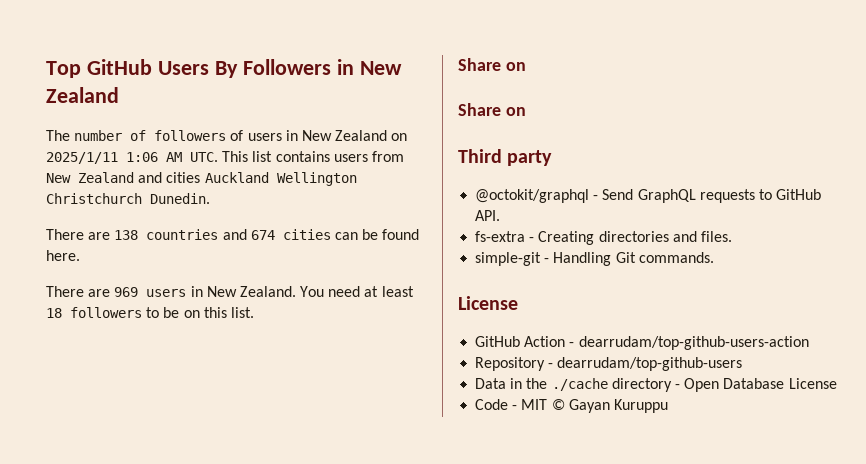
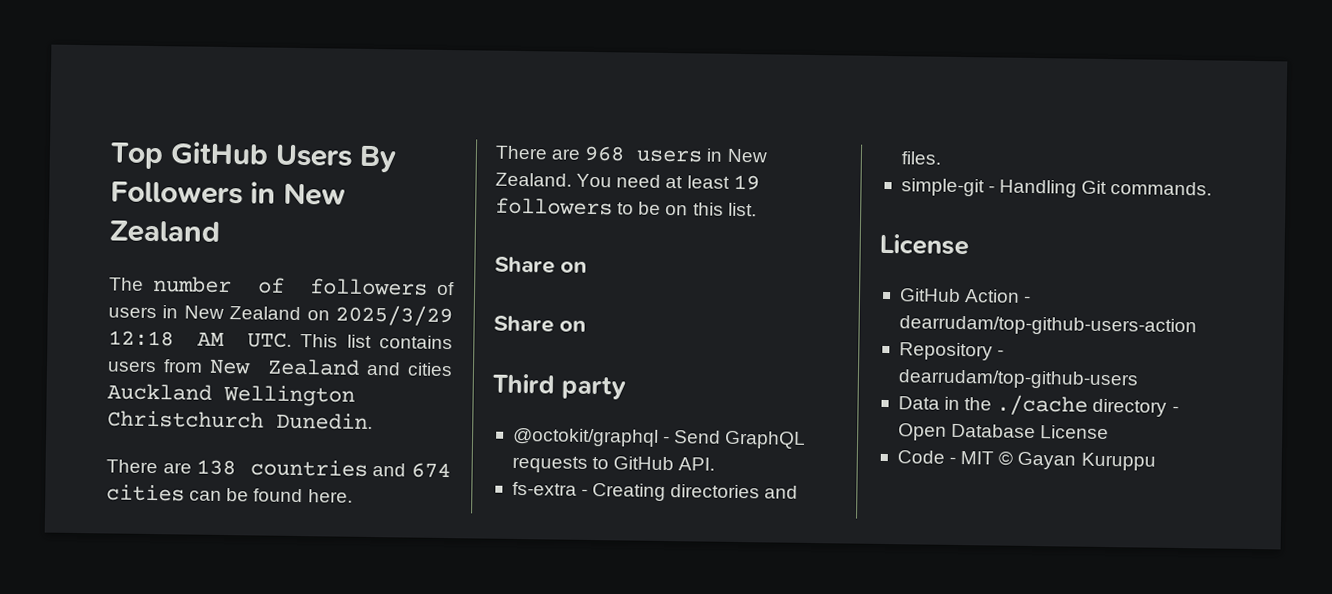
- The number of followers of users in New Zealand on 2025/1/11 1:06 AM UTC. This list contains users from New Zealand and cities Auckland Wellington Christchurch Dunedin.
+ The number of followers of users in New Zealand on 2025/3/29 12:18 AM UTC. This list contains users from New Zealand and cities Auckland Wellington Christchurch Dunedin.
- There are 969 users in New Zealand.
+ There are 968 users in New Zealand.
- You need at least 18 followers to be on this list.
+ You need at least 19 followers to be on this list.

